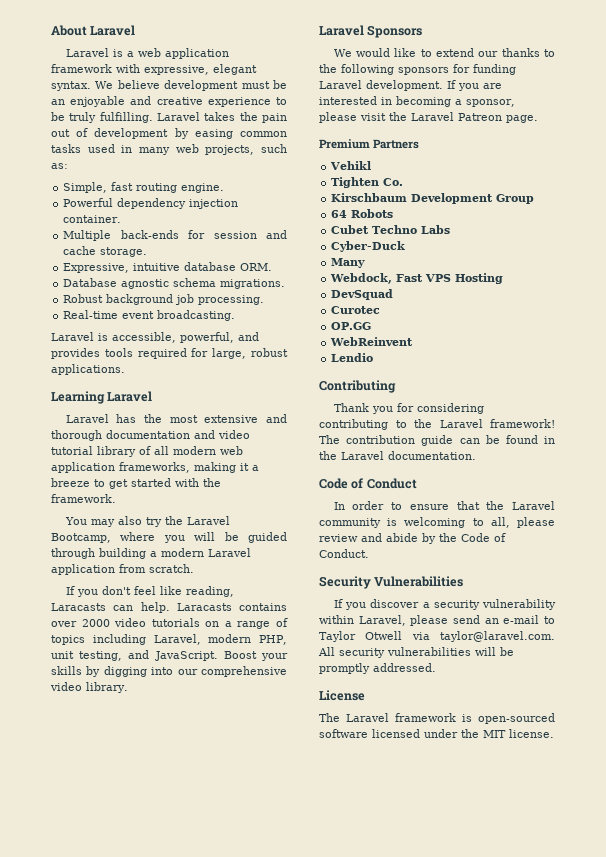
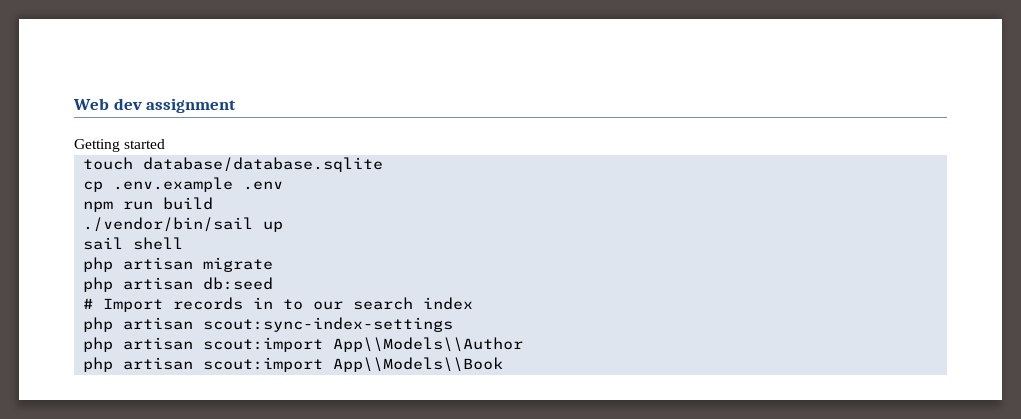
- About Laravel
- Laravel is a web application framework with expressive, elegant syntax. We believe development must be an enjoyable and creative experience to be truly fulfilling. Laravel takes the pain out of development by easing common tasks used in many web projects, such as:
- Simple, fast routing engine.
- Powerful dependency injection container.
- Multiple back-ends for session and cache storage.
- Expressive, intuitive database ORM.
- Database agnostic schema migrations.
- Robust background job processing.
- Real-time event broadcasting.
- Laravel is accessible, powerful, and provides tools required for large, robust applications.
- Learning Laravel
- Laravel has the most extensive and thorough documentation and video tutorial library of all modern web application frameworks, making it a breeze to get started with the framework.
- You may also try the Laravel Bootcamp, where you will be guided through building a modern Laravel application from scratch.
- If you don't feel like reading, Laracasts can help. Laracasts contains over 2000 video tutorials on a range of topics including Laravel, modern PHP, unit testing, and JavaScript. Boost your skills by digging into our comprehensive video library.
- Laravel Sponsors
- We would like to extend our thanks to the following sponsors for funding Laravel development. If you are interested in becoming a sponsor, please visit the Laravel Patreon page.
- Premium Partners
- Vehikl
- Tighten Co.
- Kirschbaum Development Group
- 64 Robots
- Cubet Techno Labs
- Cyber-Duck
- Many
- Webdock, Fast VPS Hosting
- DevSquad
- Curotec
- OP.GG
- WebReinvent
- Lendio
- Contributing
- Thank you for considering contributing to the Laravel framework! The contribution guide can be found in the Laravel documentation.
- Code of Conduct
- In order to ensure that the Laravel community is welcoming to all, please review and abide by the Code of Conduct.
- Security Vulnerabilities
- If you discover a security vulnerability within Laravel, please send an e-mail to Taylor Otwell via taylor@laravel.com. All security vulnerabilities will be promptly addressed.
- License
- The Laravel framework is open-sourced software licensed under the MIT license.
+ Web dev assignment
+ Getting started
+ touch database/database.sqlite
+ cp .env.example .env
+ npm run build
+ ./vendor/bin/sail up
+ sail shell
+ php artisan migrate
+ php artisan db:seed
+ # Import records in to our search index
+ php artisan scout:sync-index-settings
+ php artisan scout:import App\\Models\\Author
+ php artisan scout:import App\\Models\\Book

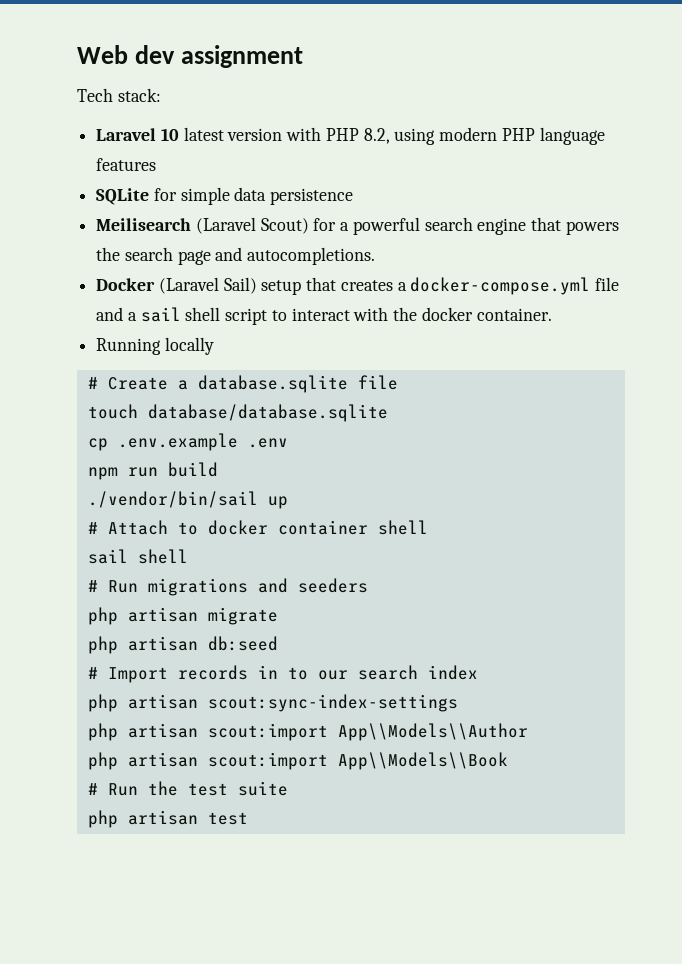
- Getting started
+ Tech stack:
+ Laravel 10 latest version with PHP 8.2, using modern PHP language features
+ SQLite for simple data persistence
+ Meilisearch (Laravel Scout) for a powerful search engine that powers the search page and autocompletions.
+ Docker (Laravel Sail) setup that creates a docker-compose.yml file and a sail shell script to interact with the docker container.
+ Running locally
+ # Create a database.sqlite file
+ # Attach to docker container shell
  sail shell
+ # Run migrations and seeders
+ # Run the test suite
+ php artisan test

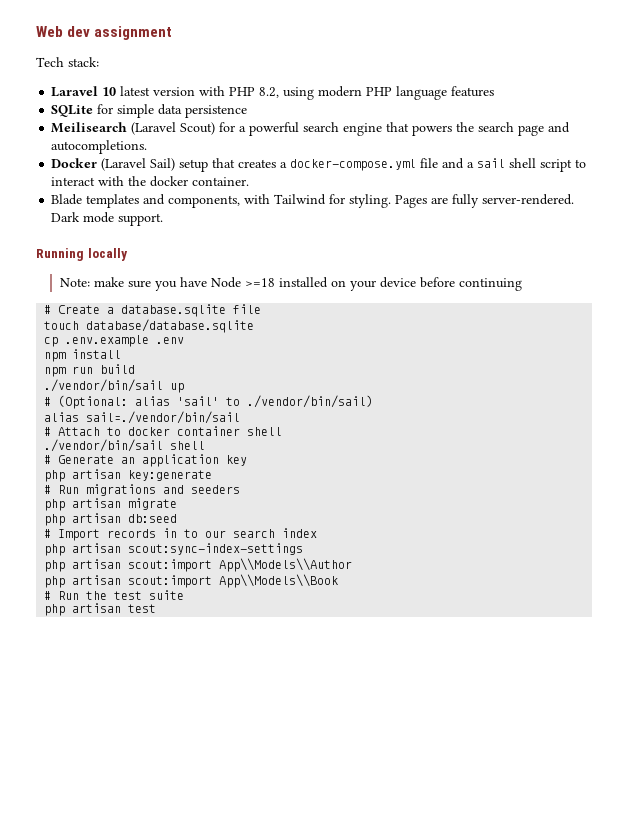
+ Blade templates and components, with Tailwind for styling. Pages are fully server-rendered. Dark mode support.
  Running locally
+ Note: make sure you have Node >=18 installed on your device before continuing
+ npm install
+ # (Optional: alias 'sail' to ./vendor/bin/sail)
+ alias sail=./vendor/bin/sail
  # Attach to docker container shell
- sail shell
+ ./vendor/bin/sail shell
+ # Generate an application key
+ php artisan key:generate

